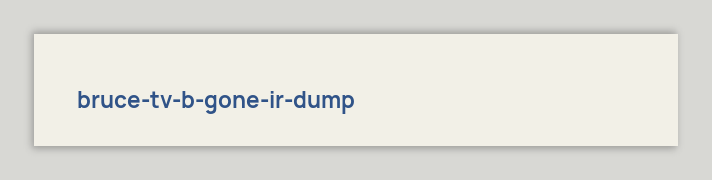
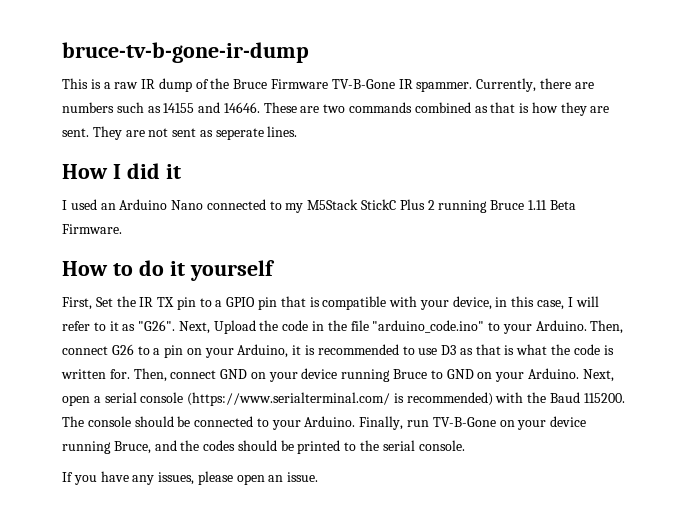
+ This is a raw IR dump of the Bruce Firmware TV-B-Gone IR spammer. Currently, there are numbers such as 14155 and 14646. These are two commands combined as that is how they are sent. They are not sent as seperate lines.
+ How I did it
+ I used an Arduino Nano connected to my M5Stack StickC Plus 2 running Bruce 1.11 Beta Firmware.
+ How to do it yourself
+ First, Set the IR TX pin to a GPIO pin that is compatible with your device, in this case, I will refer to it as "G26". Next, Upload the code in the file "arduino_code.ino" to your Arduino. Then, connect G26 to a pin on your Arduino, it is recommended to use D3 as that is what the code is written for. Then, connect GND on your device running Bruce to GND on your Arduino. Next, open a serial console (https://www.serialterminal.com/ is recommended) with the Baud 115200. The console should be connected to your Arduino. Finally, run TV-B-Gone on your device running Bruce, and the codes should be printed to the serial console.
+ If you have any issues, please open an issue.

